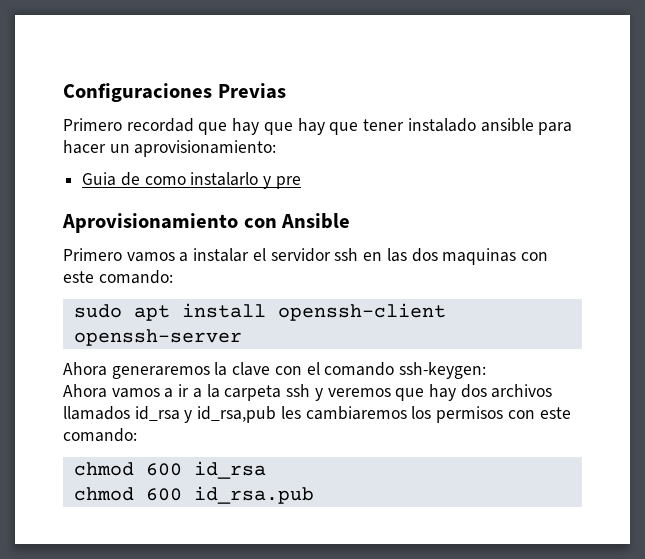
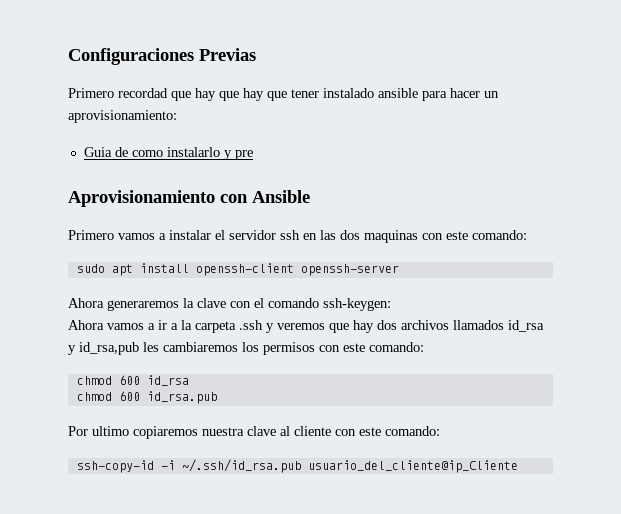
- Ahora vamos a ir a la carpeta ssh y veremos que hay dos archivos llamados id_rsa y id_rsa,pub les cambiaremos los permisos con este comando:
+ Ahora vamos a ir a la carpeta .ssh y veremos que hay dos archivos llamados id_rsa y id_rsa,pub les cambiaremos los permisos con este comando:
+ Por ultimo copiaremos nuestra clave al cliente con este comando:
+ ssh-copy-id -i ~/.ssh/id_rsa.pub usuario_del_cliente@ip_Cliente

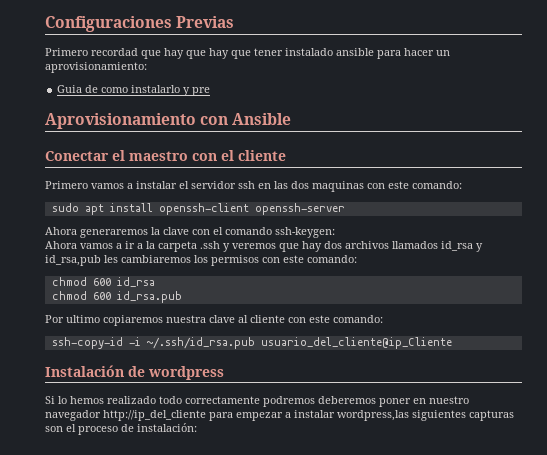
+ Conectar el maestro con el cliente
+ Instalación de wordpress
+ Si lo hemos realizado todo correctamente podremos deberemos poner en nuestro navegador http://ip_del_cliente para empezar a instalar wordpress,las siguientes capturas son el proceso de instalación:

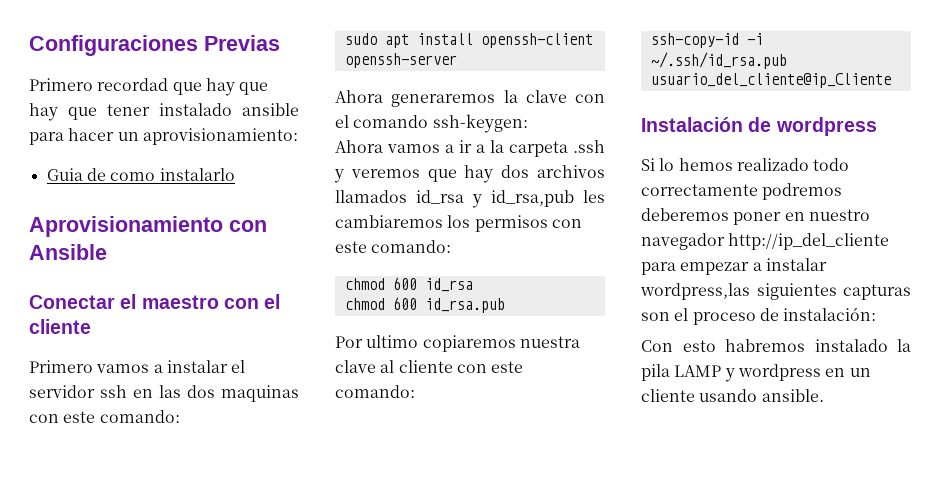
- Guia de como instalarlo y pre
+ Guia de como instalarlo
+ Con esto habremos instalado la pila LAMP y wordpress en un cliente usando ansible.

